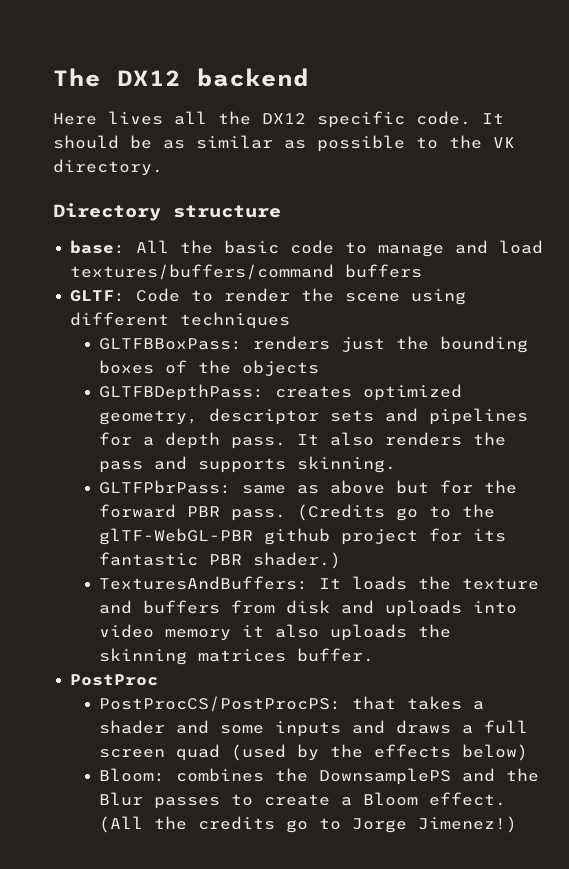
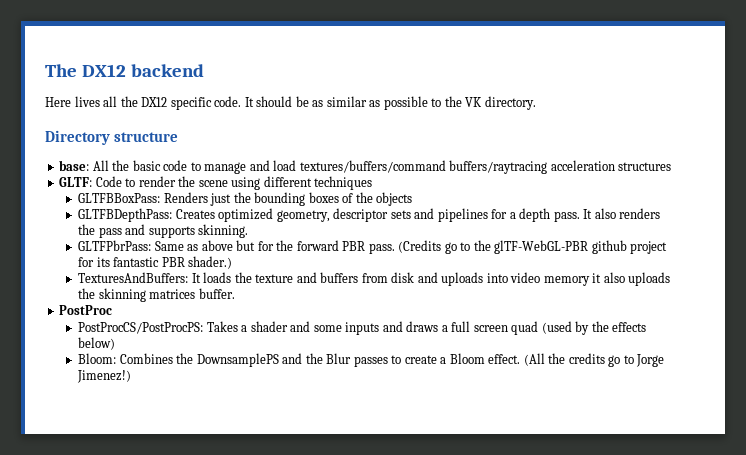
- base: All the basic code to manage and load textures/buffers/command buffers
+ base: All the basic code to manage and load textures/buffers/command buffers/raytracing acceleration structures
- GLTFBBoxPass: renders just the bounding boxes of the objects
+ GLTFBBoxPass: Renders just the bounding boxes of the objects
- GLTFBDepthPass: creates optimized geometry, descriptor sets and pipelines for a depth pass.
+ GLTFBDepthPass: Creates optimized geometry, descriptor sets and pipelines for a depth pass.
- GLTFPbrPass: same as above but for the forward PBR pass.
+ GLTFPbrPass: Same as above but for the forward PBR pass.
- PostProcCS/PostProcPS: that takes a shader and some inputs and draws a full screen quad (used by the effects below)
+ PostProcCS/PostProcPS: Takes a shader and some inputs and draws a full screen quad (used by the effects below)
- Bloom: combines the DownsamplePS and the Blur passes to create a Bloom effect.
+ Bloom: Combines the DownsamplePS and the Blur passes to create a Bloom effect.

